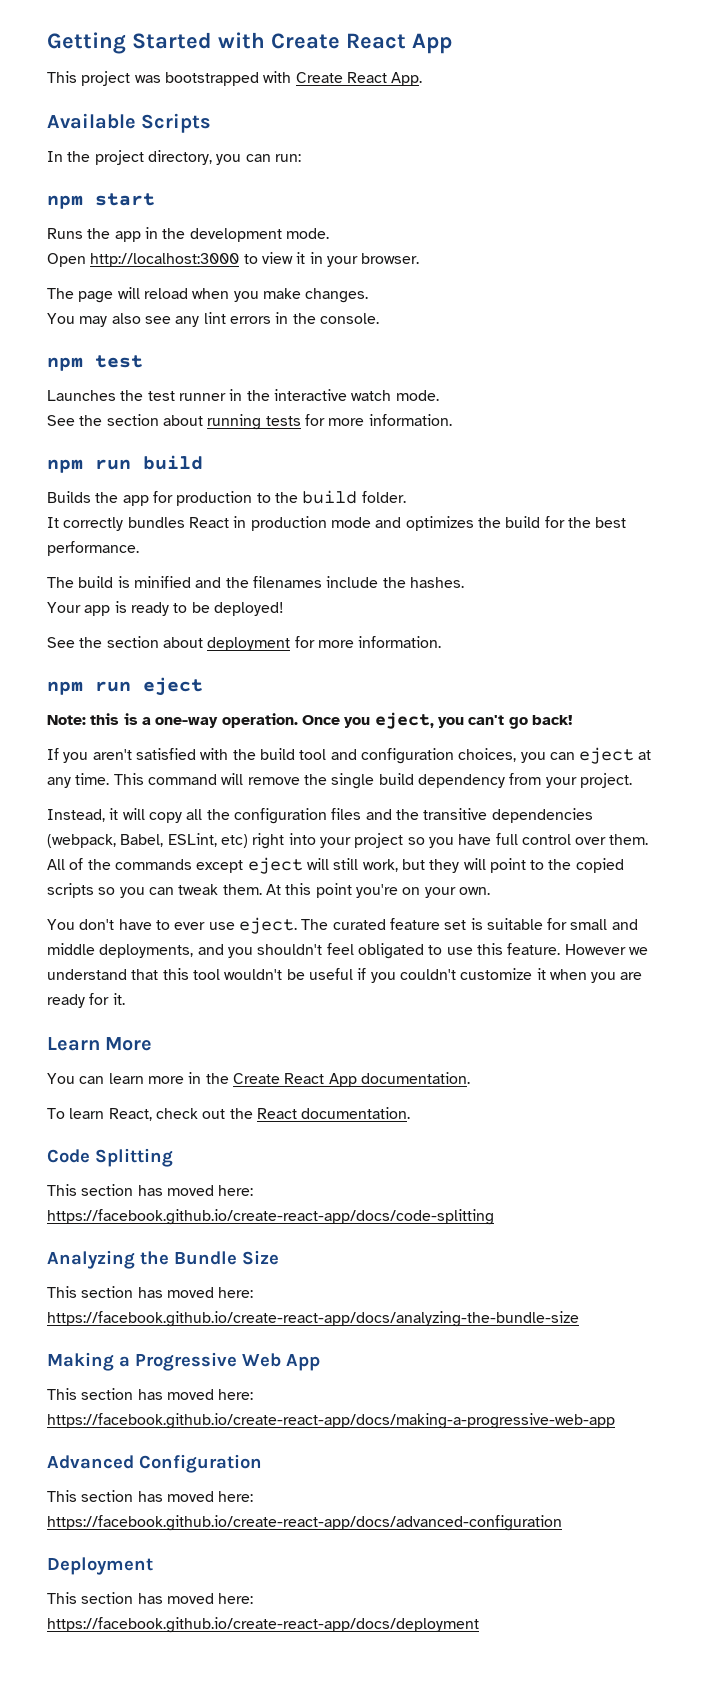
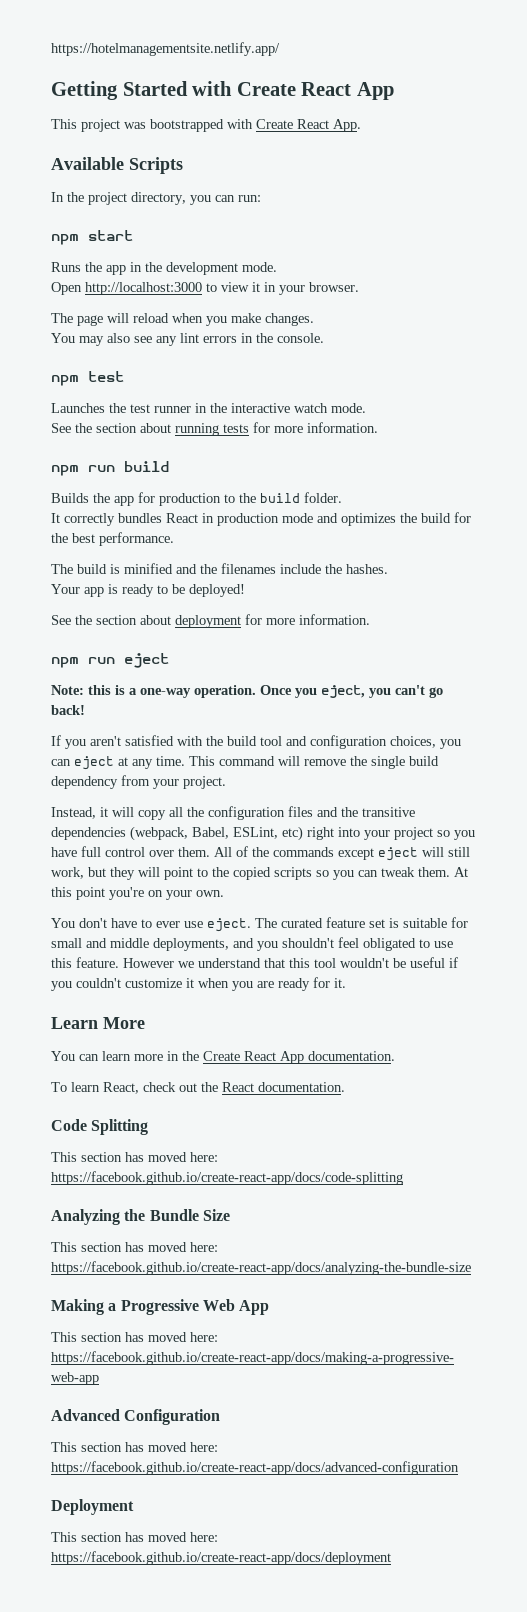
+ https://hotelmanagementsite.netlify.app/

